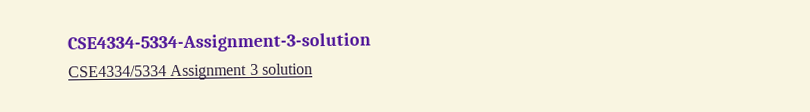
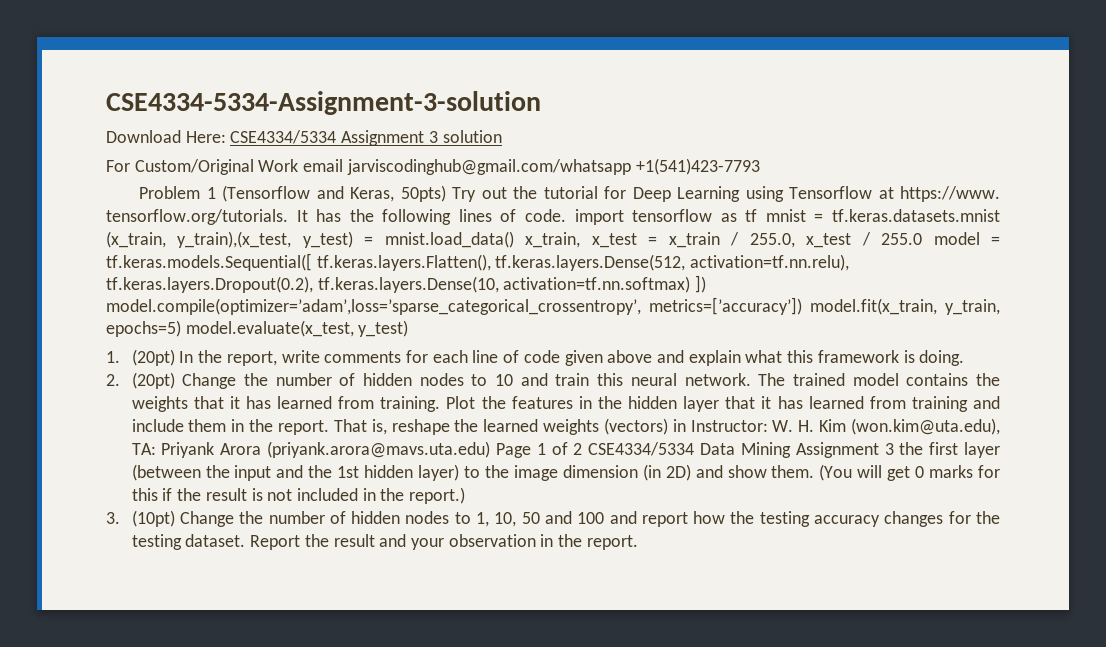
- CSE4334/5334 Assignment 3 solution
+ Download Here: CSE4334/5334 Assignment 3 solution
+ For Custom/Original Work email jarviscodinghub@gmail.com/whatsapp +1(541)423-7793
+ Problem 1 (Tensorflow and Keras, 50pts) Try out the tutorial for Deep Learning using Tensorflow at https://www. tensorflow.org/tutorials. It has the following lines of code. import tensorflow as tf mnist = tf.keras.datasets.mnist (x_train, y_train),(x_test, y_test) = mnist.load_data() x_train, x_test = x_train / 255.0, x_test / 255.0 model = tf.keras.models.Sequential([ tf.keras.layers.Flatten(), tf.keras.layers.Dense(512, activation=tf.nn.relu), tf.keras.layers.Dropout(0.2), tf.keras.layers.Dense(10, activation=tf.nn.softmax) ]) model.compile(optimizer=’adam’,loss=’sparse_categorical_crossentropy’, metrics=[’accuracy’]) model.fit(x_train, y_train, epochs=5) model.evaluate(x_test, y_test)
+ 1. (20pt) In the report, write comments for each line of code given above and explain what this framework is doing.
+ 2. (20pt) Change the number of hidden nodes to 10 and train this neural network. The trained model contains the weights that it has learned from training. Plot the features in the hidden layer that it has learned from training and include them in the report. That is, reshape the learned weights (vectors) in Instructor: W. H. Kim (won.kim@uta.edu), TA: Priyank Arora (priyank.arora@mavs.uta.edu) Page 1 of 2 CSE4334/5334 Data Mining Assignment 3 the first layer (between the input and the 1st hidden layer) to the image dimension (in 2D) and show them. (You will get 0 marks for this if the result is not included in the report.)
+ 3. (10pt) Change the number of hidden nodes to 1, 10, 50 and 100 and report how the testing accuracy changes for the testing dataset. Report the result and your observation in the report.

